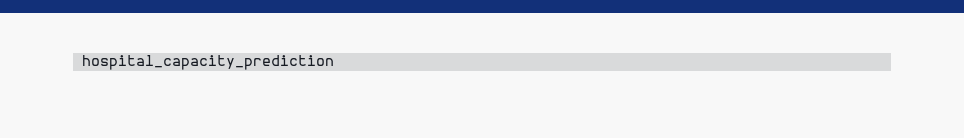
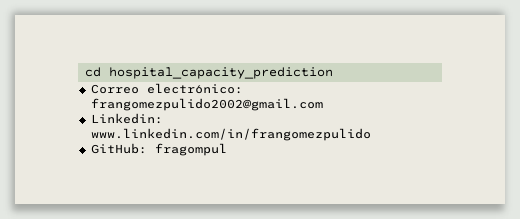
- hospital_capacity_prediction
+ cd hospital_capacity_prediction
+ Correo electrónico: frangomezpulido2002@gmail.com
+ Linkedin: www.linkedin.com/in/frangomezpulido
+ GitHub: fragompul

